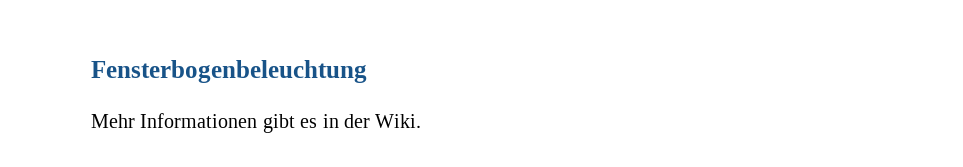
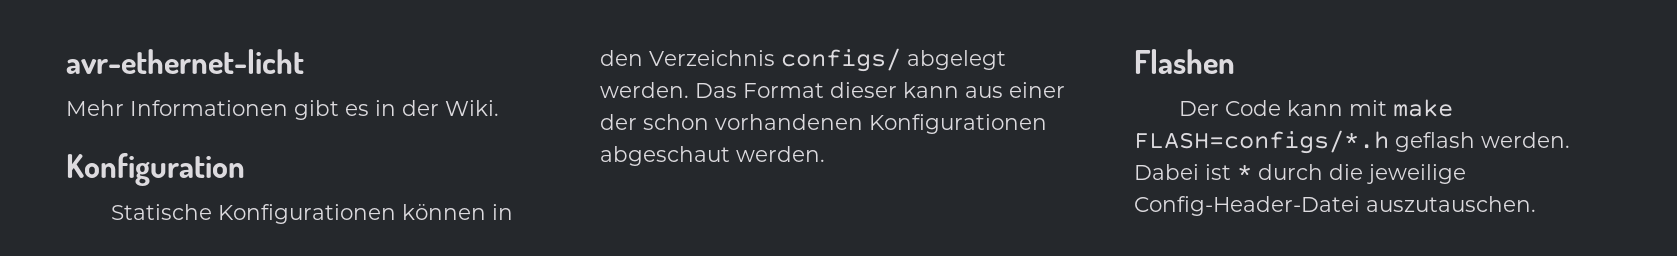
- Fensterbogenbeleuchtung
+ avr-ethernet-licht
+ Konfiguration
+ Statische Konfigurationen können in den Verzeichnis configs/ abgelegt werden. Das Format dieser kann aus einer der schon vorhandenen Konfigurationen abgeschaut werden.
+ Flashen
+ Der Code kann mit make FLASH=configs/*.h geflash werden. Dabei ist * durch die jeweilige Config-Header-Datei auszutauschen.

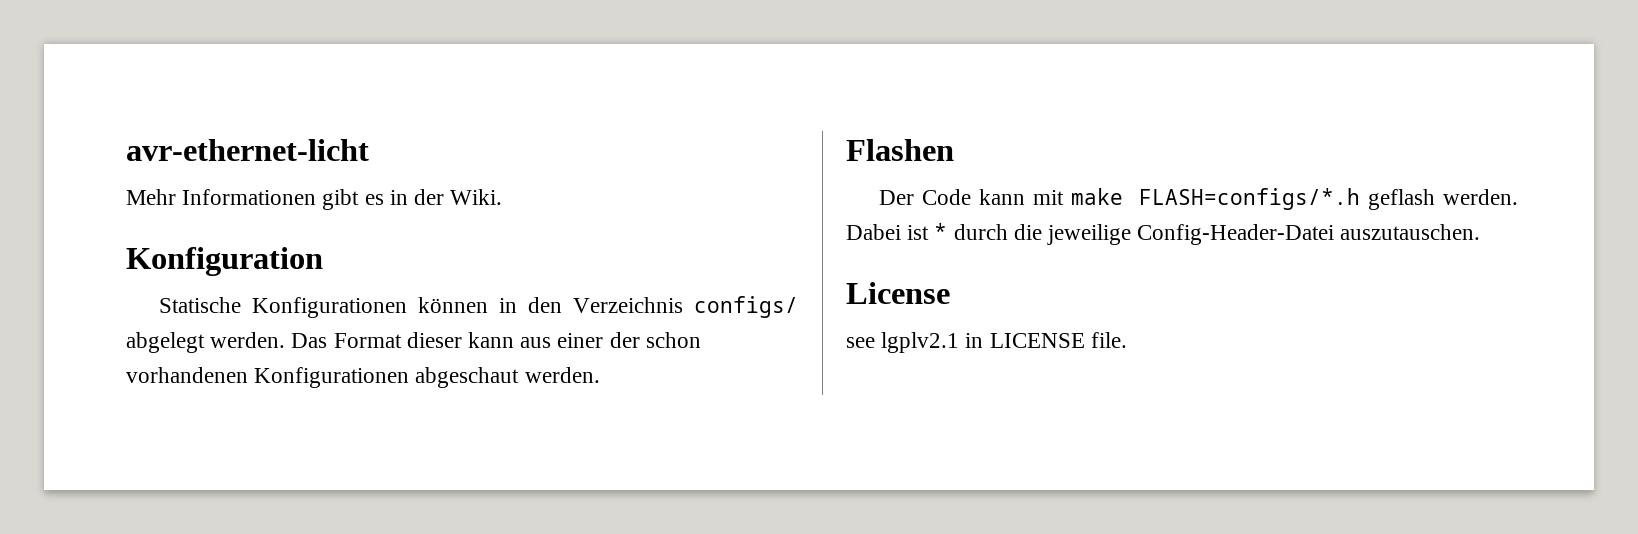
+ License
+ see lgplv2.1 in LICENSE file.

